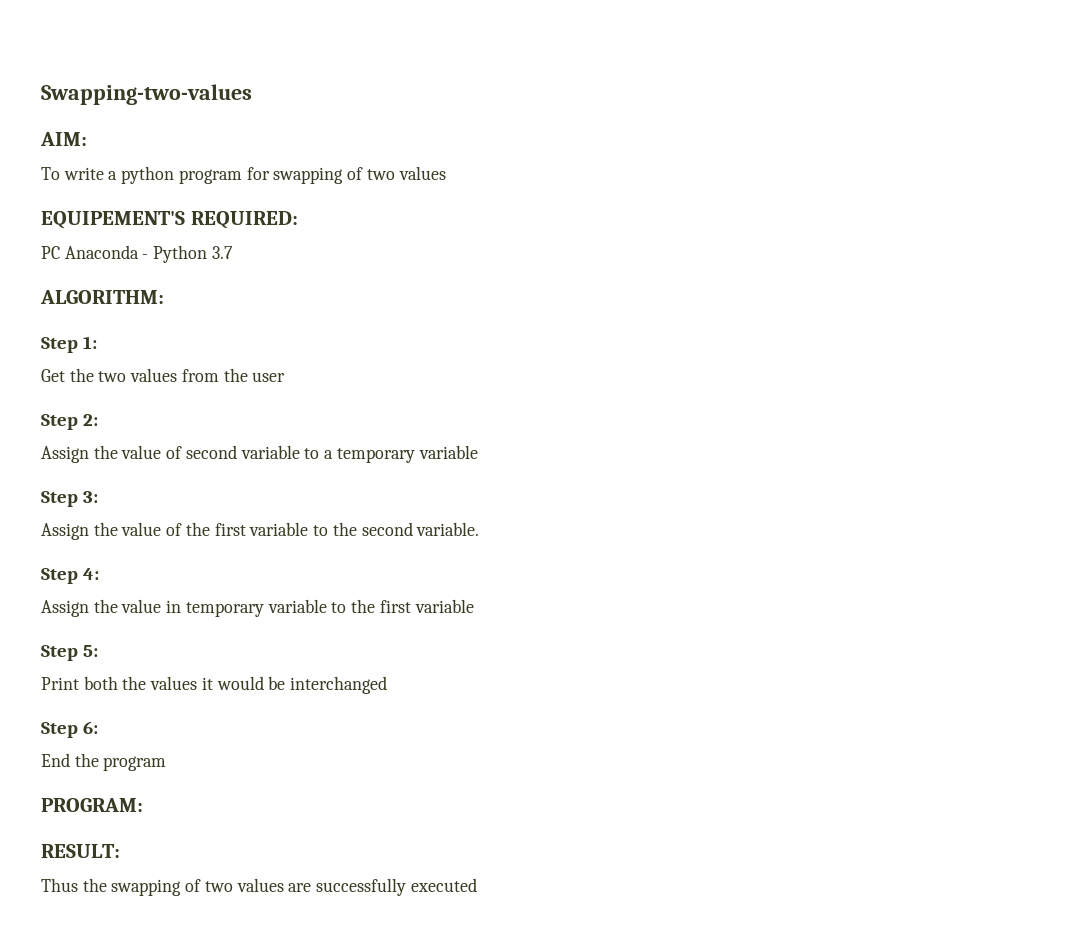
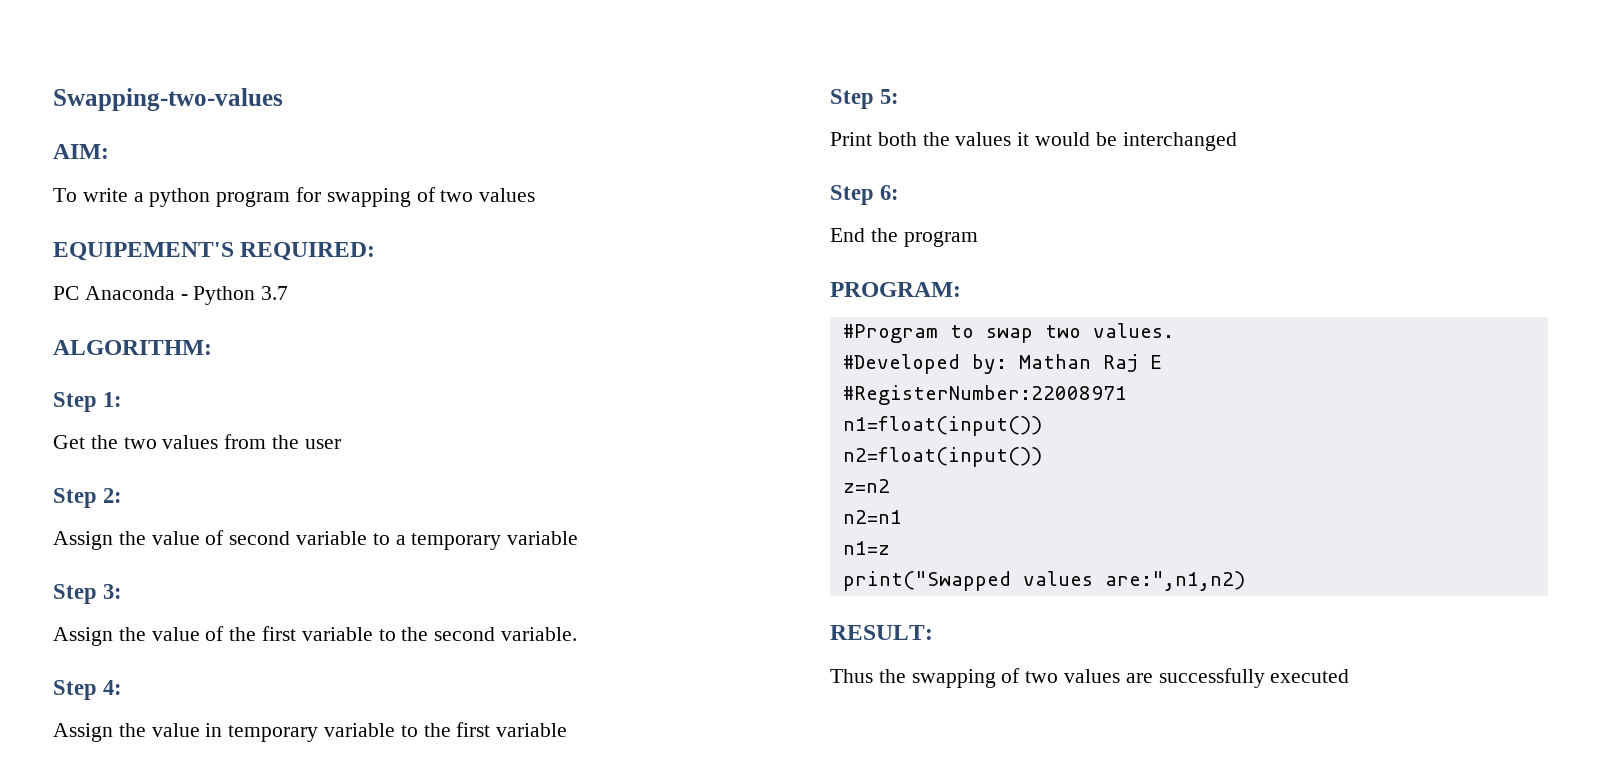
+ #Program to swap two values.
+ #Developed by: Mathan Raj E
+ #RegisterNumber:22008971
+ n1=float(input())
+ n2=float(input())
+ z=n2
+ n2=n1
+ n1=z
+ print("Swapped values are:",n1,n2)

